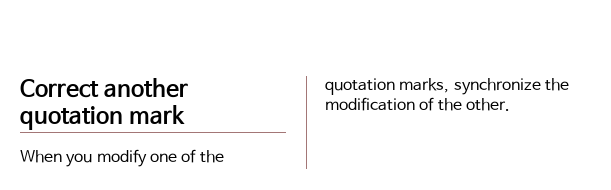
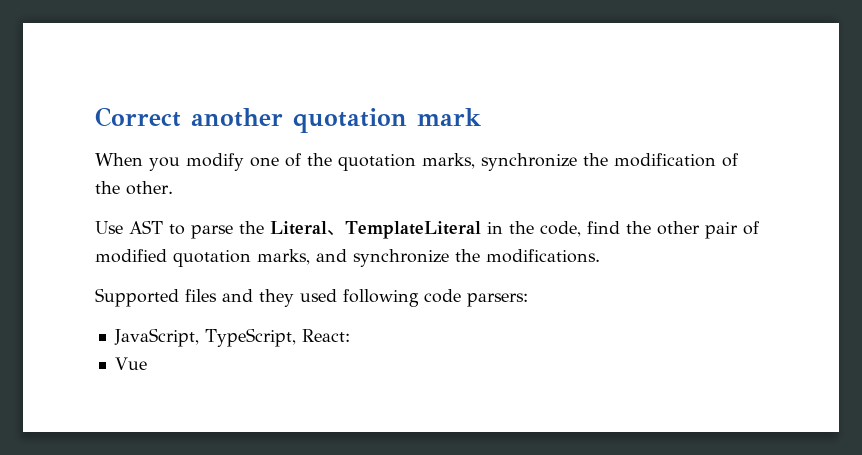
+ Use AST to parse the Literal、TemplateLiteral in the code, find the other pair of modified quotation marks, and synchronize the modifications.
+ Supported files and they used following code parsers:
+ JavaScript, TypeScript, React:
+ Vue

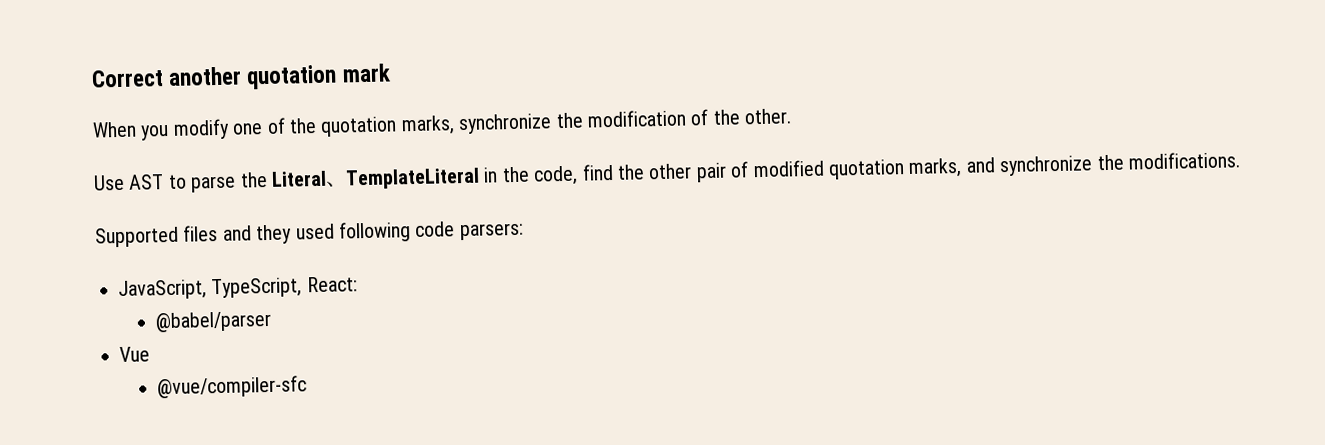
+ @babel/parser
+ @vue/compiler-sfc

